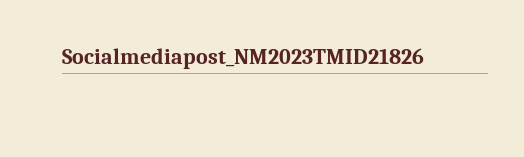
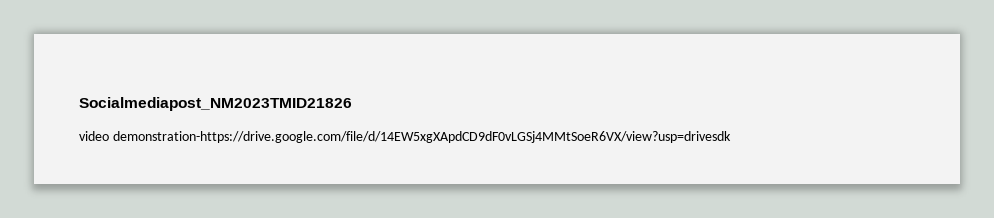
+ video demonstration-https://drive.google.com/file/d/14EW5xgXApdCD9dF0vLGSj4MMtSoeR6VX/view?usp=drivesdk

